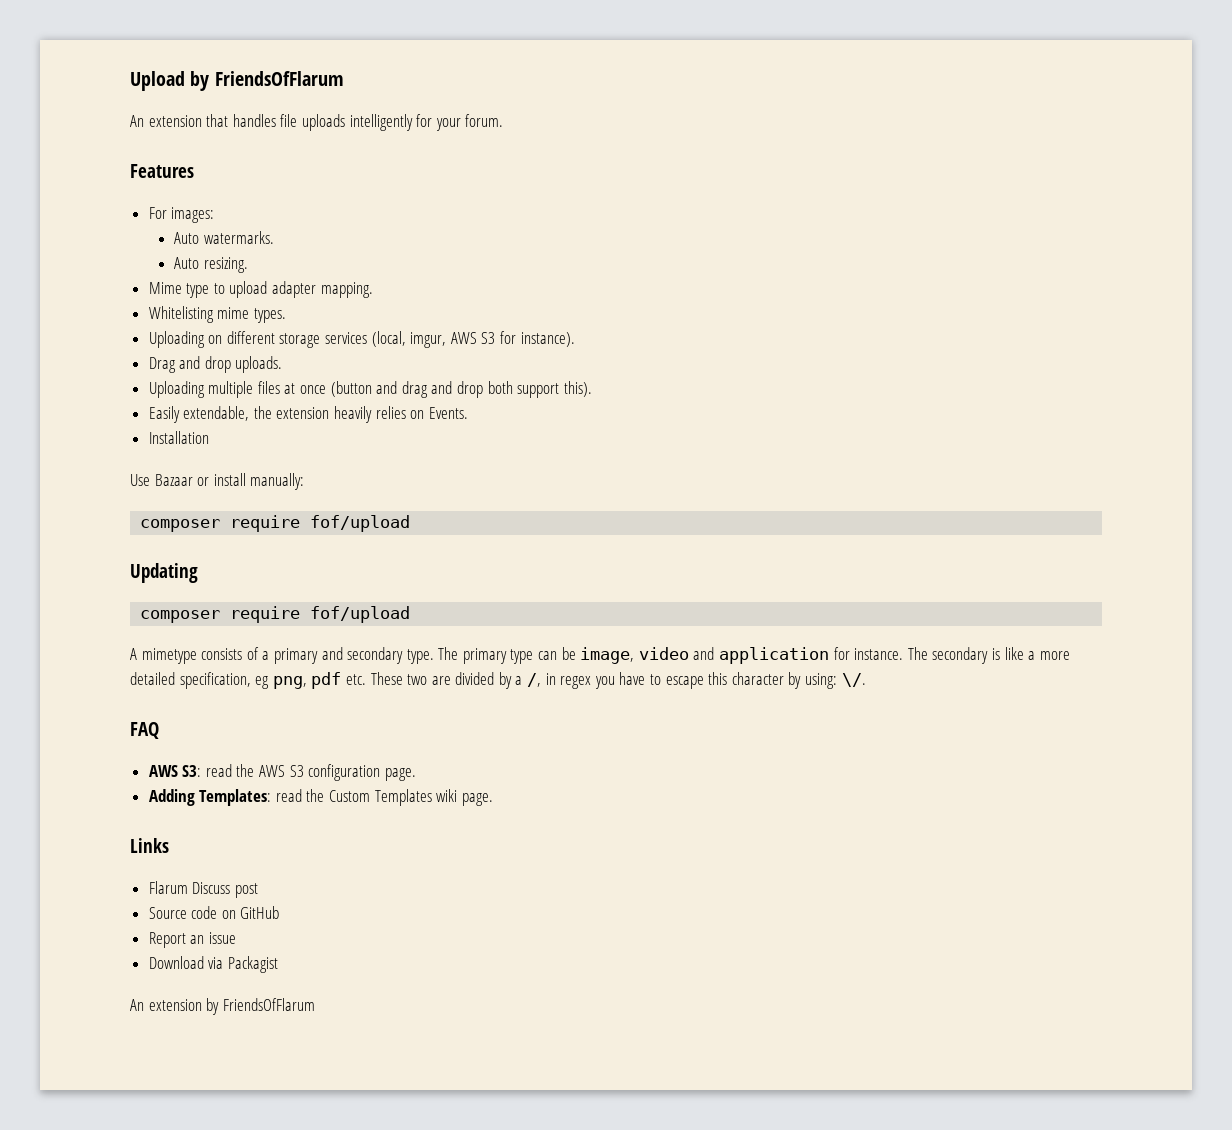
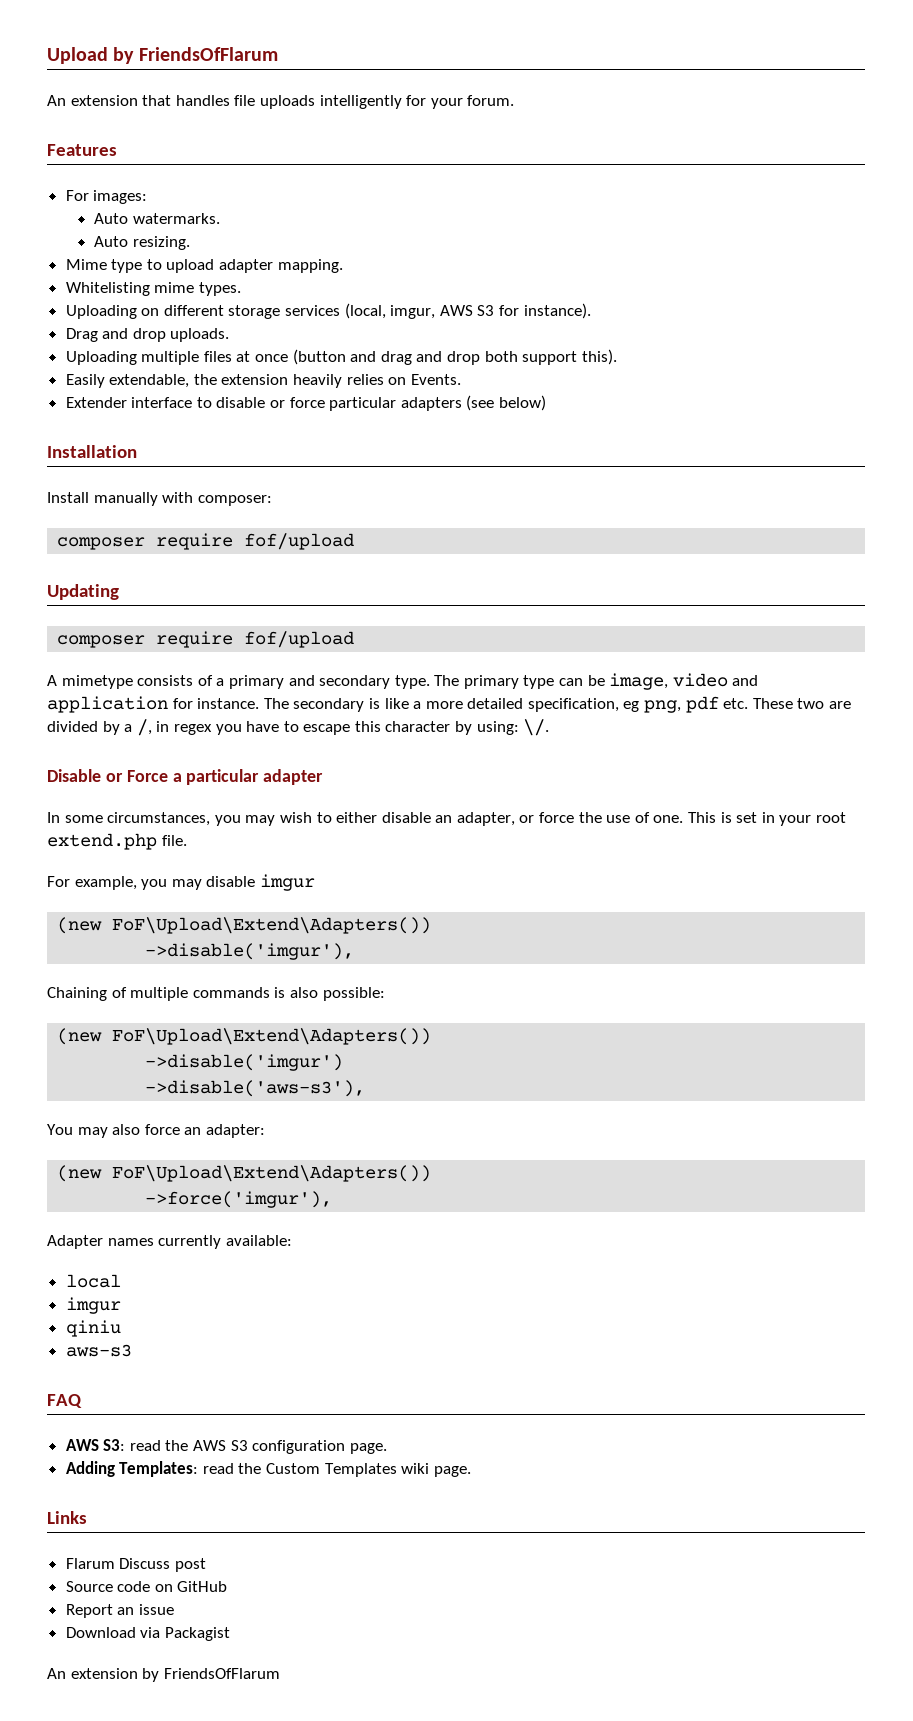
+ Extender interface to disable or force particular adapters (see below)
  Installation
- Use Bazaar or install manually:
+ Install manually with composer:
+ Disable or Force a particular adapter
+ In some circumstances, you may wish to either disable an adapter, or force the use of one. This is set in your root extend.php file.
+ For example, you may disable imgur
+ (new FoF\Upload\Extend\Adapters())
+ ->disable('imgur'),
+ Chaining of multiple commands is also possible:
+ (new FoF\Upload\Extend\Adapters())
+ ->disable('imgur')
+ ->disable('aws-s3'),
+ You may also force an adapter:
+ (new FoF\Upload\Extend\Adapters())
+ ->force('imgur'),
+ Adapter names currently available:
+ local
+ imgur
+ qiniu
+ aws-s3

